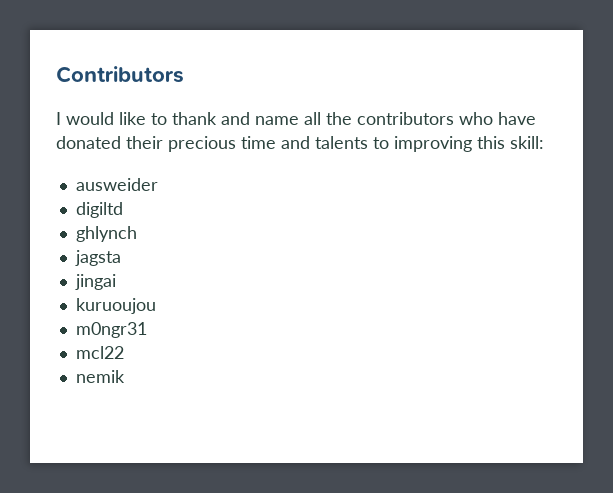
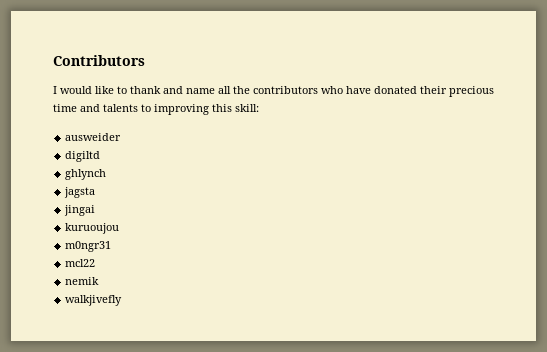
+ walkjivefly

